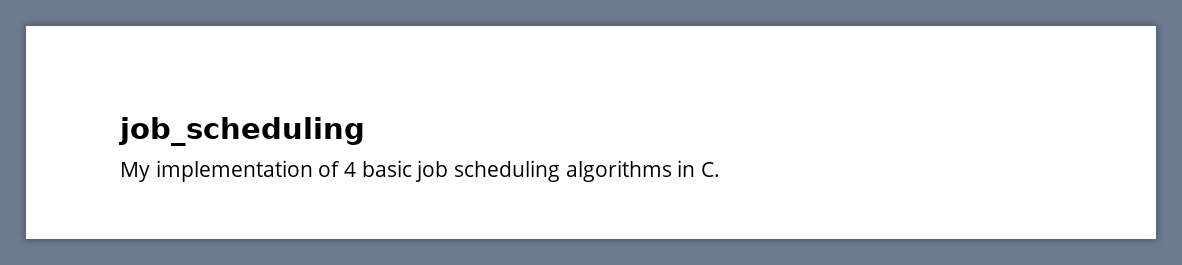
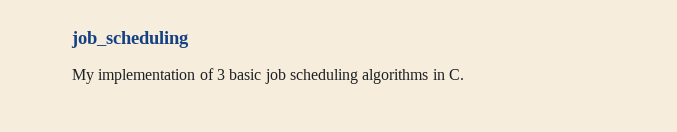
- My implementation of 4 basic job scheduling algorithms in C.
+ My implementation of 3 basic job scheduling algorithms in C.

